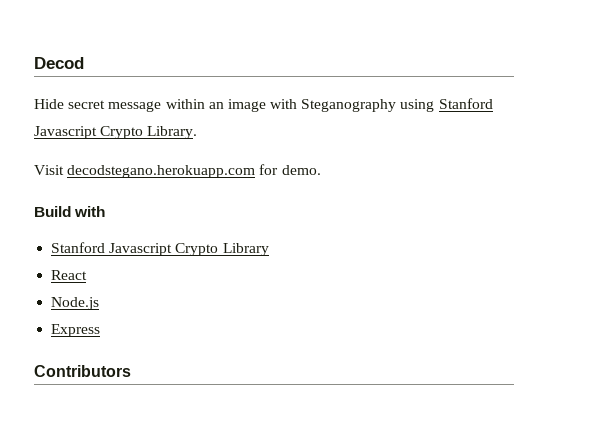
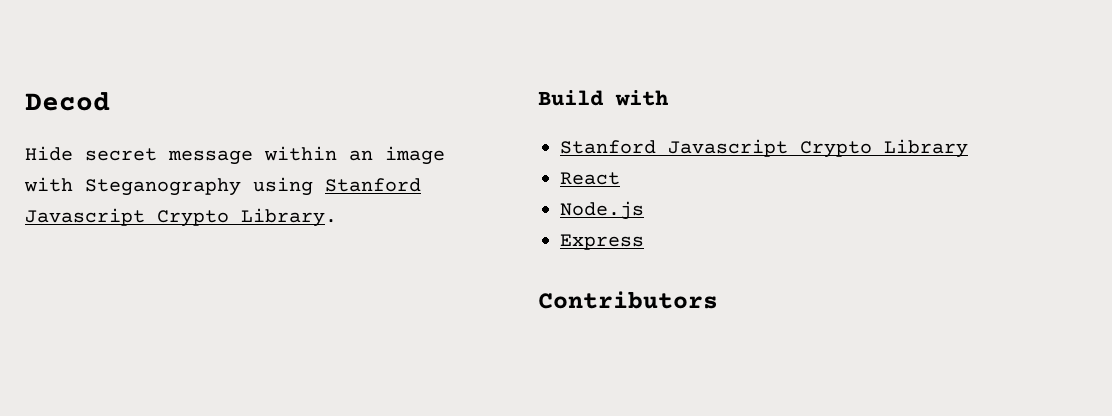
- Visit decodstegano.herokuapp.com for demo.

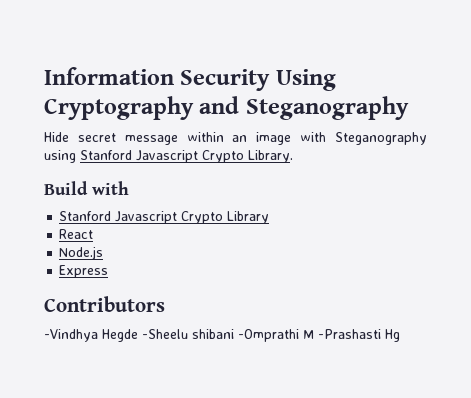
- Decod
+ Information Security Using Cryptography and Steganography
+ -Vindhya Hegde -Sheelu shibani -Omprathi M -Prashasti Hg

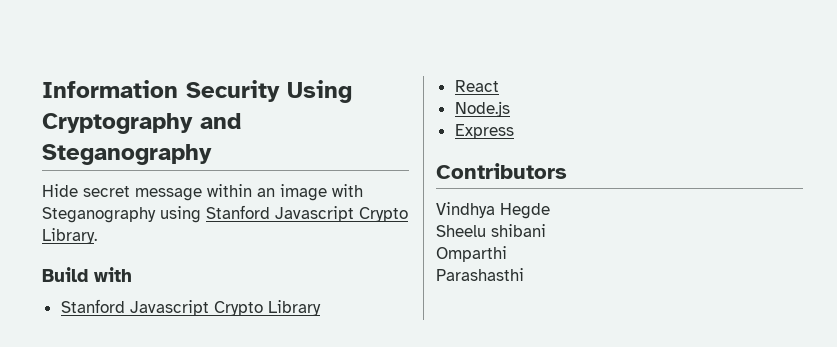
- -Vindhya Hegde -Sheelu shibani -Omprathi M -Prashasti Hg
+ Vindhya Hegde
+ Sheelu shibani
+ Omparthi
+ Parashasthi

